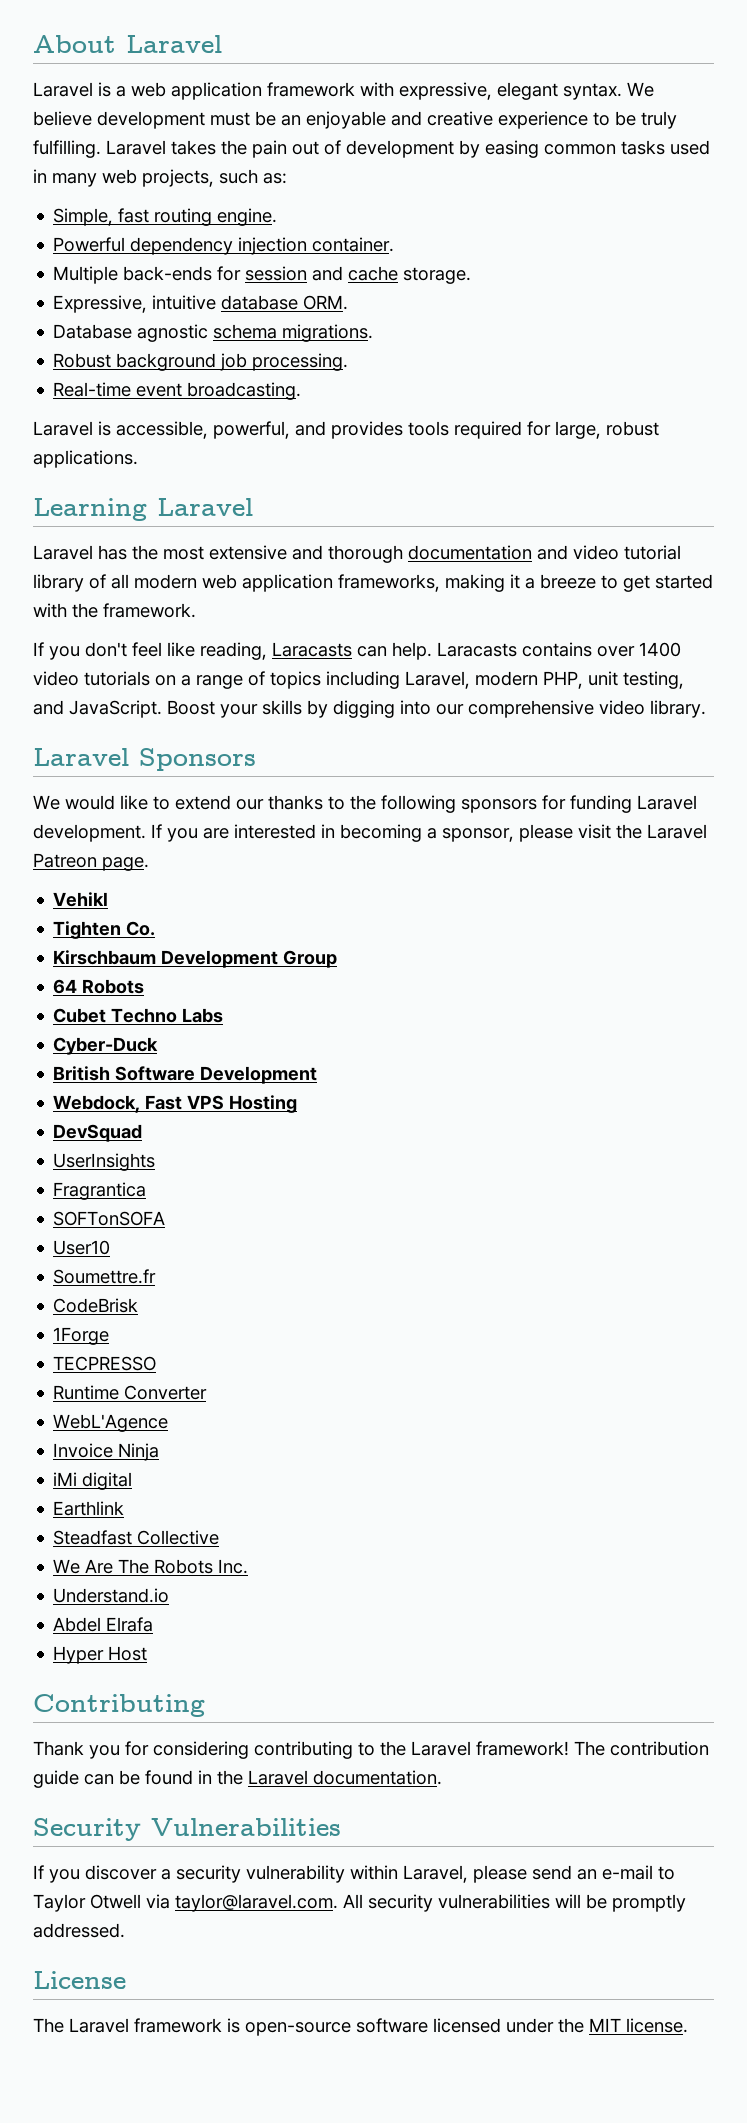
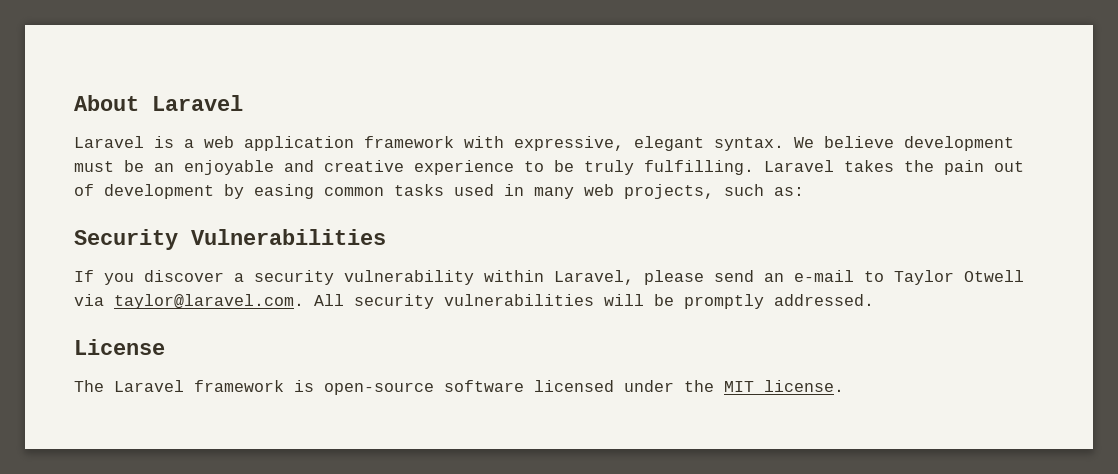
- Simple, fast routing engine.
- Powerful dependency injection container.
- Multiple back-ends for session and cache storage.
- Expressive, intuitive database ORM.
- Database agnostic schema migrations.
- Robust background job processing.
- Real-time event broadcasting.
- Laravel is accessible, powerful, and provides tools required for large, robust applications.
- Learning Laravel
- Laravel has the most extensive and thorough documentation and video tutorial library of all modern web application frameworks, making it a breeze to get started with the framework.
- If you don't feel like reading, Laracasts can help. Laracasts contains over 1400 video tutorials on a range of topics including Laravel, modern PHP, unit testing, and JavaScript. Boost your skills by digging into our comprehensive video library.
- Laravel Sponsors
- We would like to extend our thanks to the following sponsors for funding Laravel development. If you are interested in becoming a sponsor, please visit the Laravel Patreon page.
- Vehikl
- Tighten Co.
- Kirschbaum Development Group
- 64 Robots
- Cubet Techno Labs
- Cyber-Duck
- British Software Development
- Webdock, Fast VPS Hosting
- DevSquad
- UserInsights
- Fragrantica
- SOFTonSOFA
- User10
- Soumettre.fr
- CodeBrisk
- 1Forge
- TECPRESSO
- Runtime Converter
- WebL'Agence
- Invoice Ninja
- iMi digital
- Earthlink
- Steadfast Collective
- We Are The Robots Inc.
- Understand.io
- Abdel Elrafa
- Hyper Host
- Contributing
- Thank you for considering contributing to the Laravel framework! The contribution guide can be found in the Laravel documentation.

